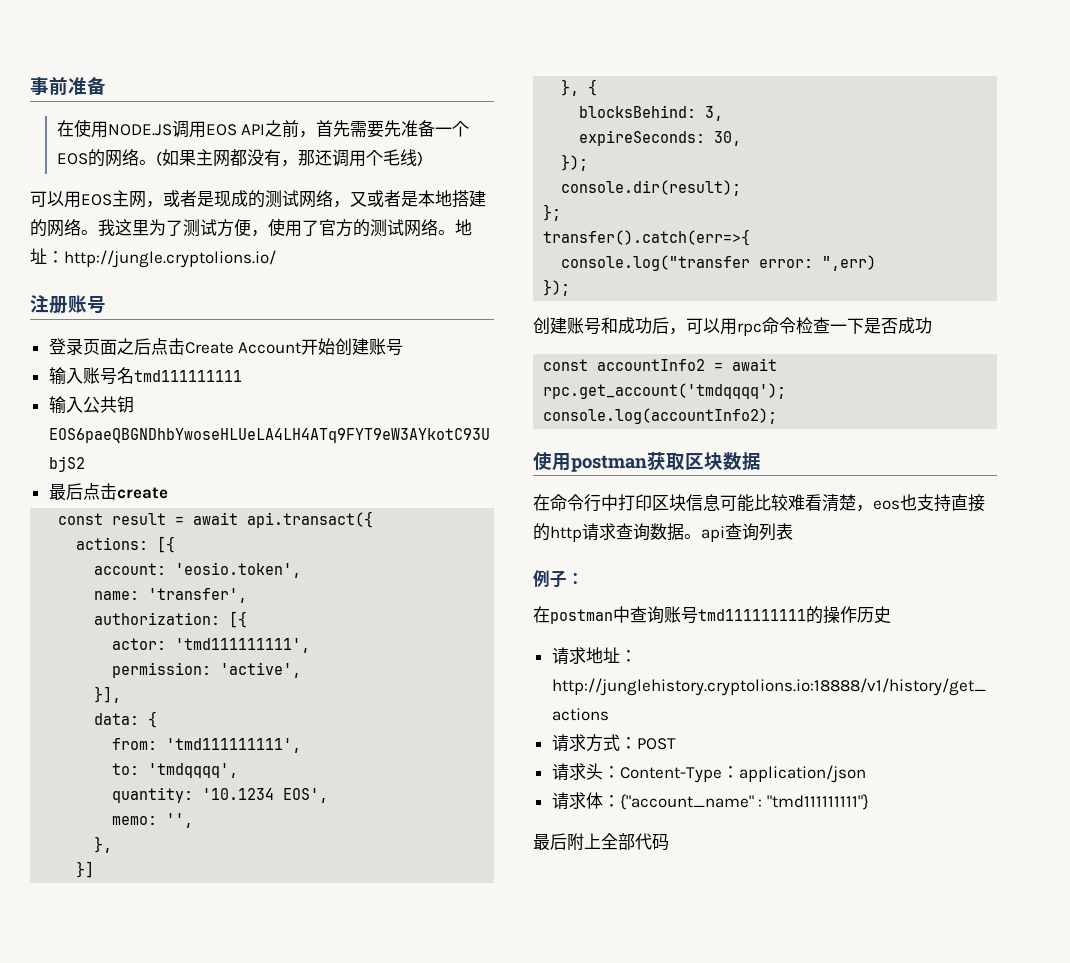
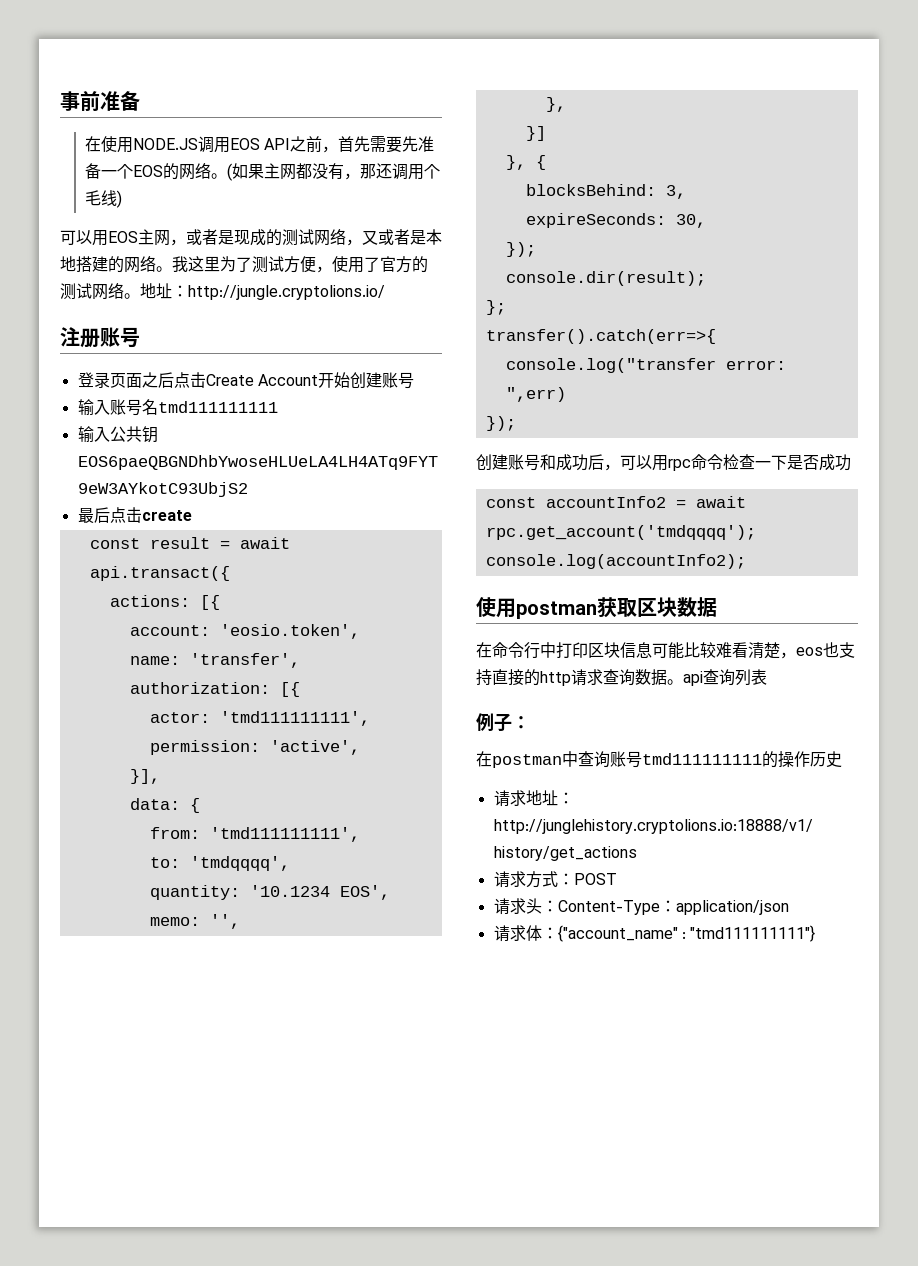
- 最后附上全部代码

